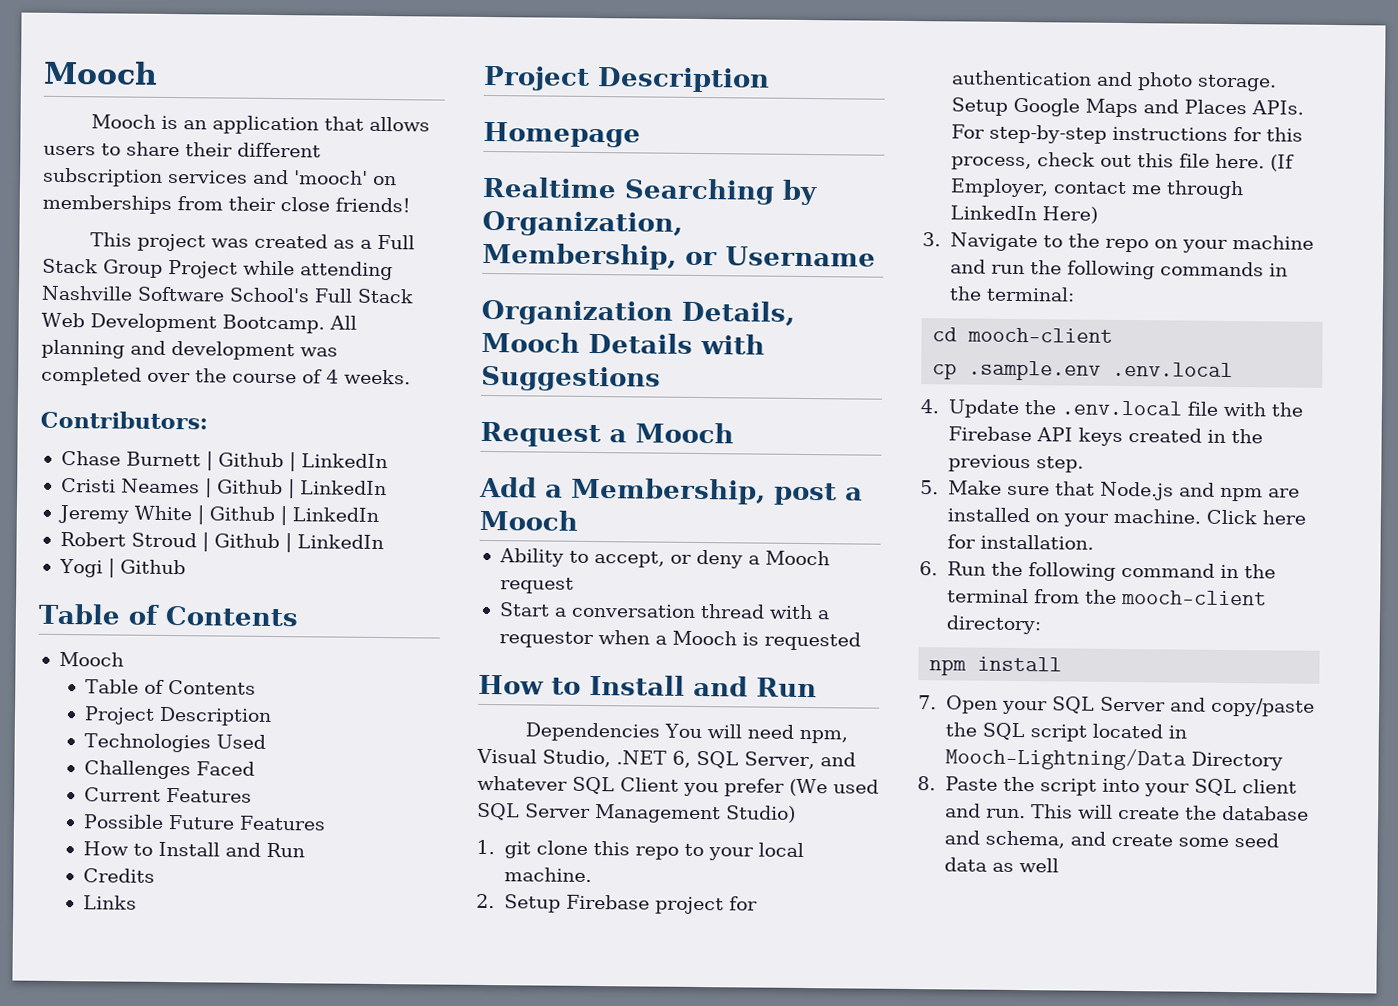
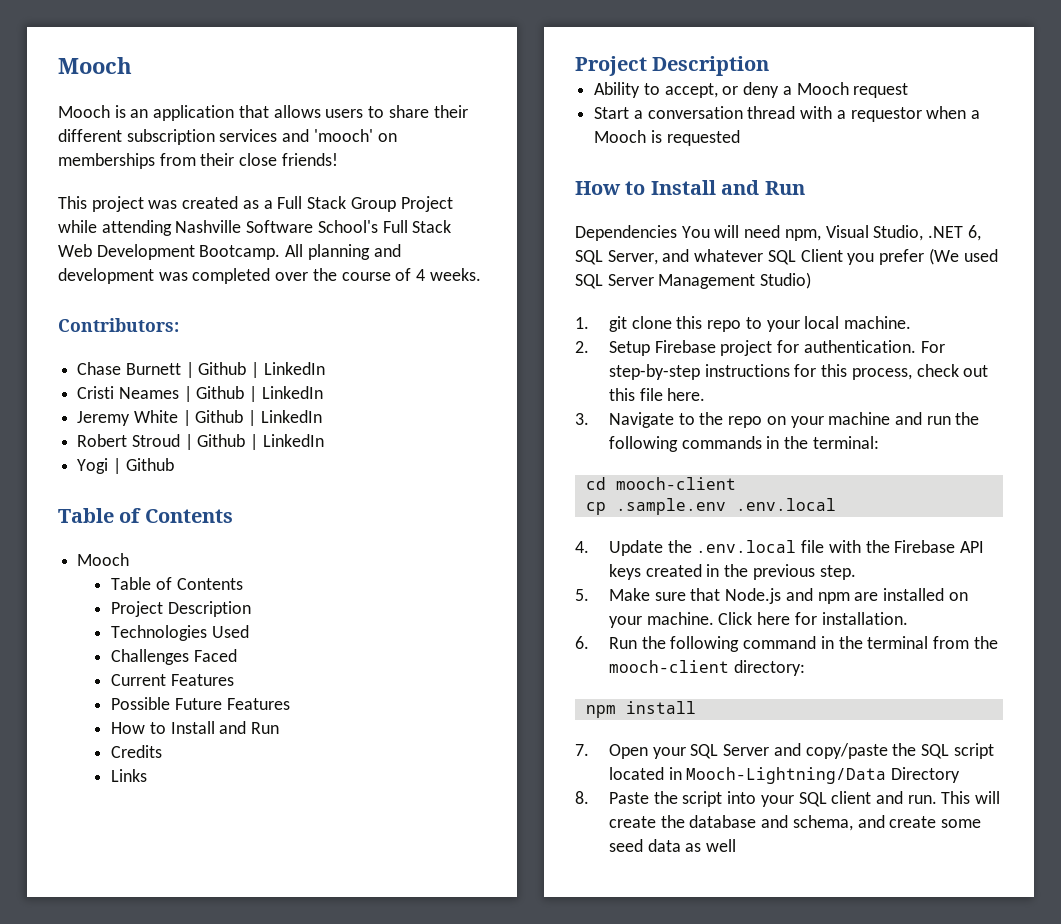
- Homepage
- Realtime Searching by Organization, Membership, or Username
- Organization Details, Mooch Details with Suggestions
- Request a Mooch
- Add a Membership, post a Mooch
- 2. Setup Firebase project for authentication and photo storage. Setup Google Maps and Places APIs.
+ 2. Setup Firebase project for authentication.
- (If Employer, contact me through LinkedIn Here)

